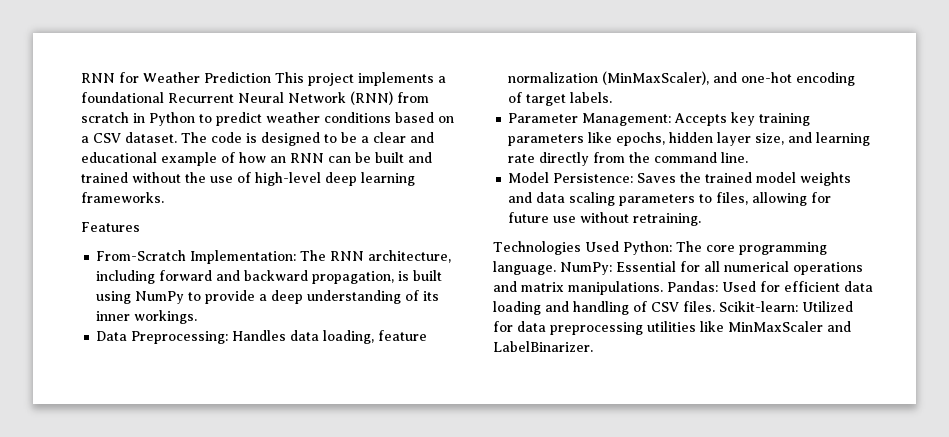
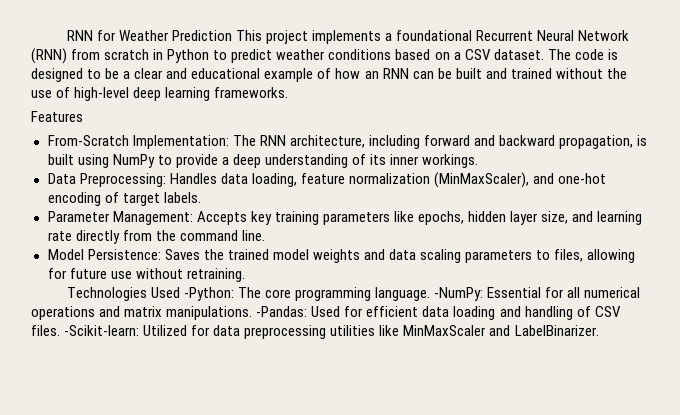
- Technologies Used Python: The core programming language.
+ Technologies Used -Python: The core programming language.
- NumPy: Essential for all numerical operations and matrix manipulations.
+ -NumPy: Essential for all numerical operations and matrix manipulations.
- Pandas: Used for efficient data loading and handling of CSV files.
+ -Pandas: Used for efficient data loading and handling of CSV files.
- Scikit-learn: Utilized for data preprocessing utilities like MinMaxScaler and LabelBinarizer.
+ -Scikit-learn: Utilized for data preprocessing utilities like MinMaxScaler and LabelBinarizer.

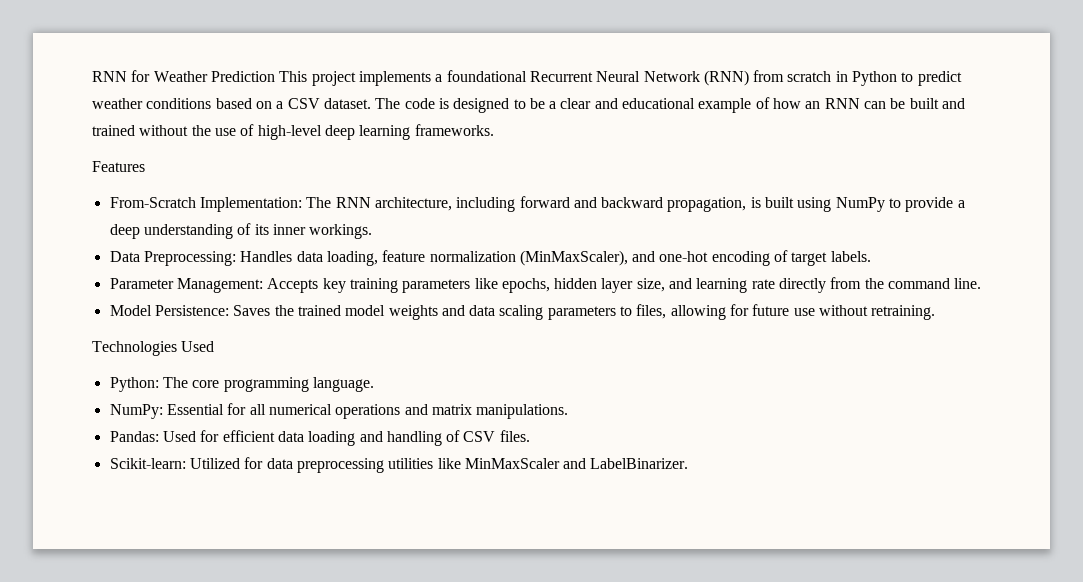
- Technologies Used -Python: The core programming language. -NumPy: Essential for all numerical operations and matrix manipulations. -Pandas: Used for efficient data loading and handling of CSV files. -Scikit-learn: Utilized for data preprocessing utilities like MinMaxScaler and LabelBinarizer.
+ Technologies Used
+ Python: The core programming language.
+ NumPy: Essential for all numerical operations and matrix manipulations.
+ Pandas: Used for efficient data loading and handling of CSV files.
+ Scikit-learn: Utilized for data preprocessing utilities like MinMaxScaler and LabelBinarizer.

